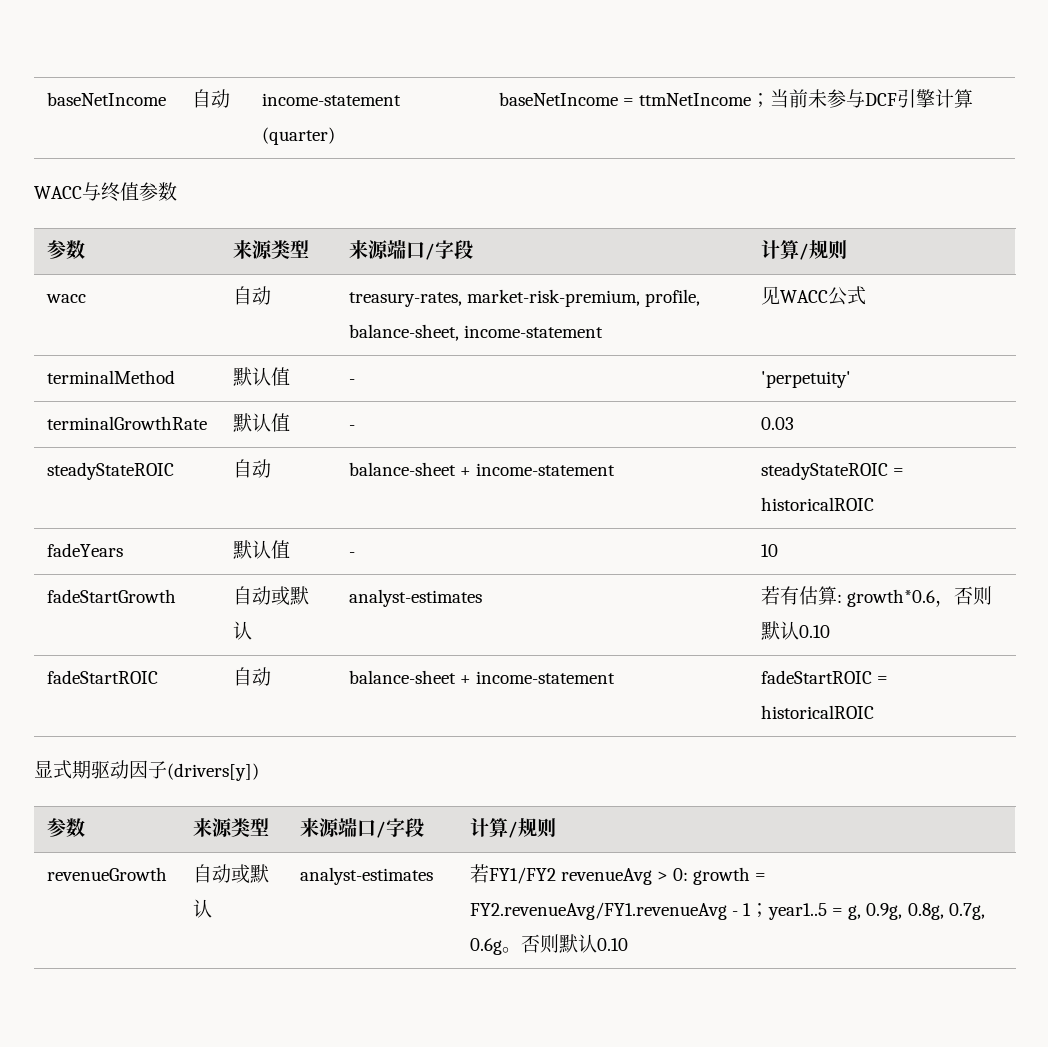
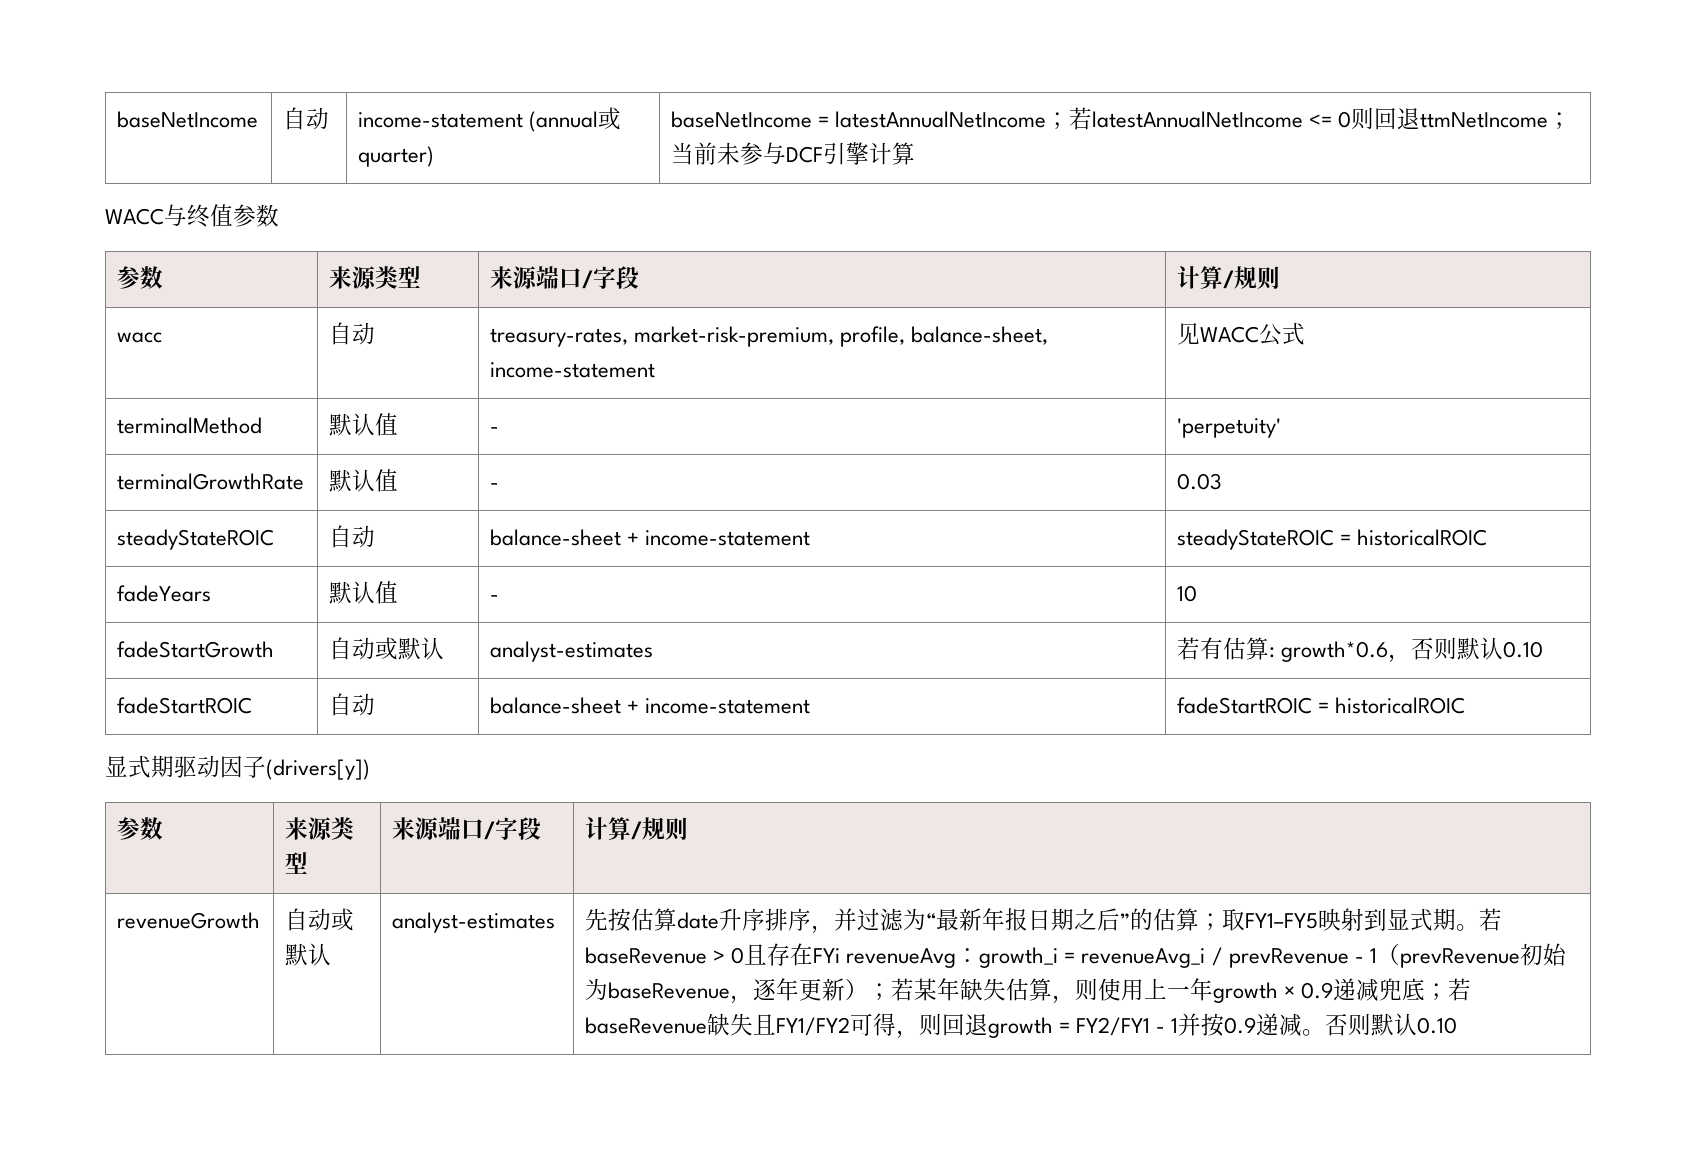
- baseNetIncome | 自动 | income-statement (quarter) | baseNetIncome = ttmNetIncome；当前未参与DCF引擎计算
+ baseNetIncome | 自动 | income-statement (annual或quarter) | baseNetIncome = latestAnnualNetIncome；若latestAnnualNetIncome <= 0则回退ttmNetIncome；当前未参与DCF引擎计算
- 若FY1/FY2 revenueAvg > 0: growth = FY2.revenueAvg/FY1.revenueAvg - 1；year1..5 = g, 0.9g, 0.8g, 0.7g, 0.6g。
+ 先按估算date升序排序，并过滤为“最新年报日期之后”的估算；取FY1–FY5映射到显式期。若baseRevenue > 0且存在FYi revenueAvg：growth_i = revenueAvg_i / prevRevenue - 1（prevRevenue初始为baseRevenue，逐年更新）；若某年缺失估算，则使用上一年growth × 0.9递减兜底；若baseRevenue缺失且FY1/FY2可得，则回退growth = FY2/FY1 - 1并按0.9递减。

